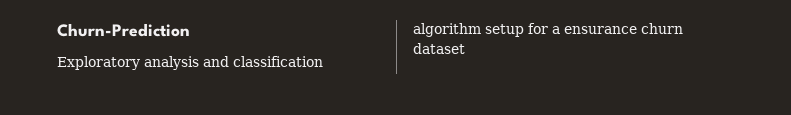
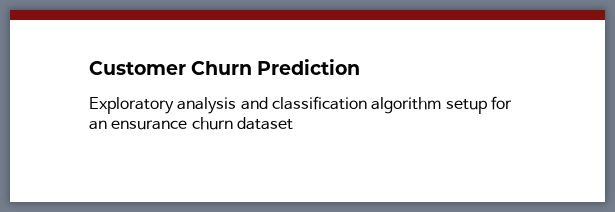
- Churn-Prediction
+ Customer Churn Prediction
- Exploratory analysis and classification algorithm setup for a ensurance churn dataset
+ Exploratory analysis and classification algorithm setup for an ensurance churn dataset

